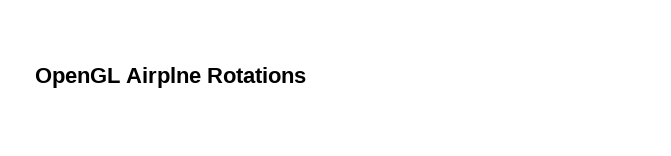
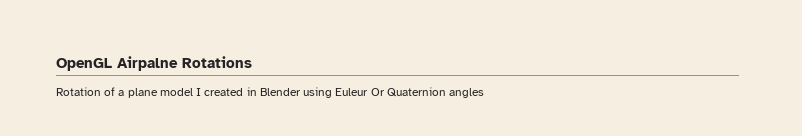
- OpenGL Airplne Rotations
+ OpenGL Airpalne Rotations
+ Rotation of a plane model I created in Blender using Euleur Or Quaternion angles

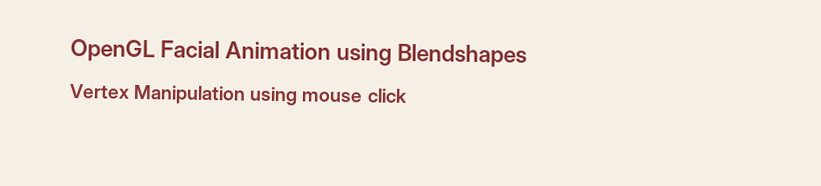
- OpenGL Airpalne Rotations
- Rotation of a plane model I created in Blender using Euleur Or Quaternion angles
+ OpenGL Facial Animation using Blendshapes
+ Vertex Manipulation using mouse click

